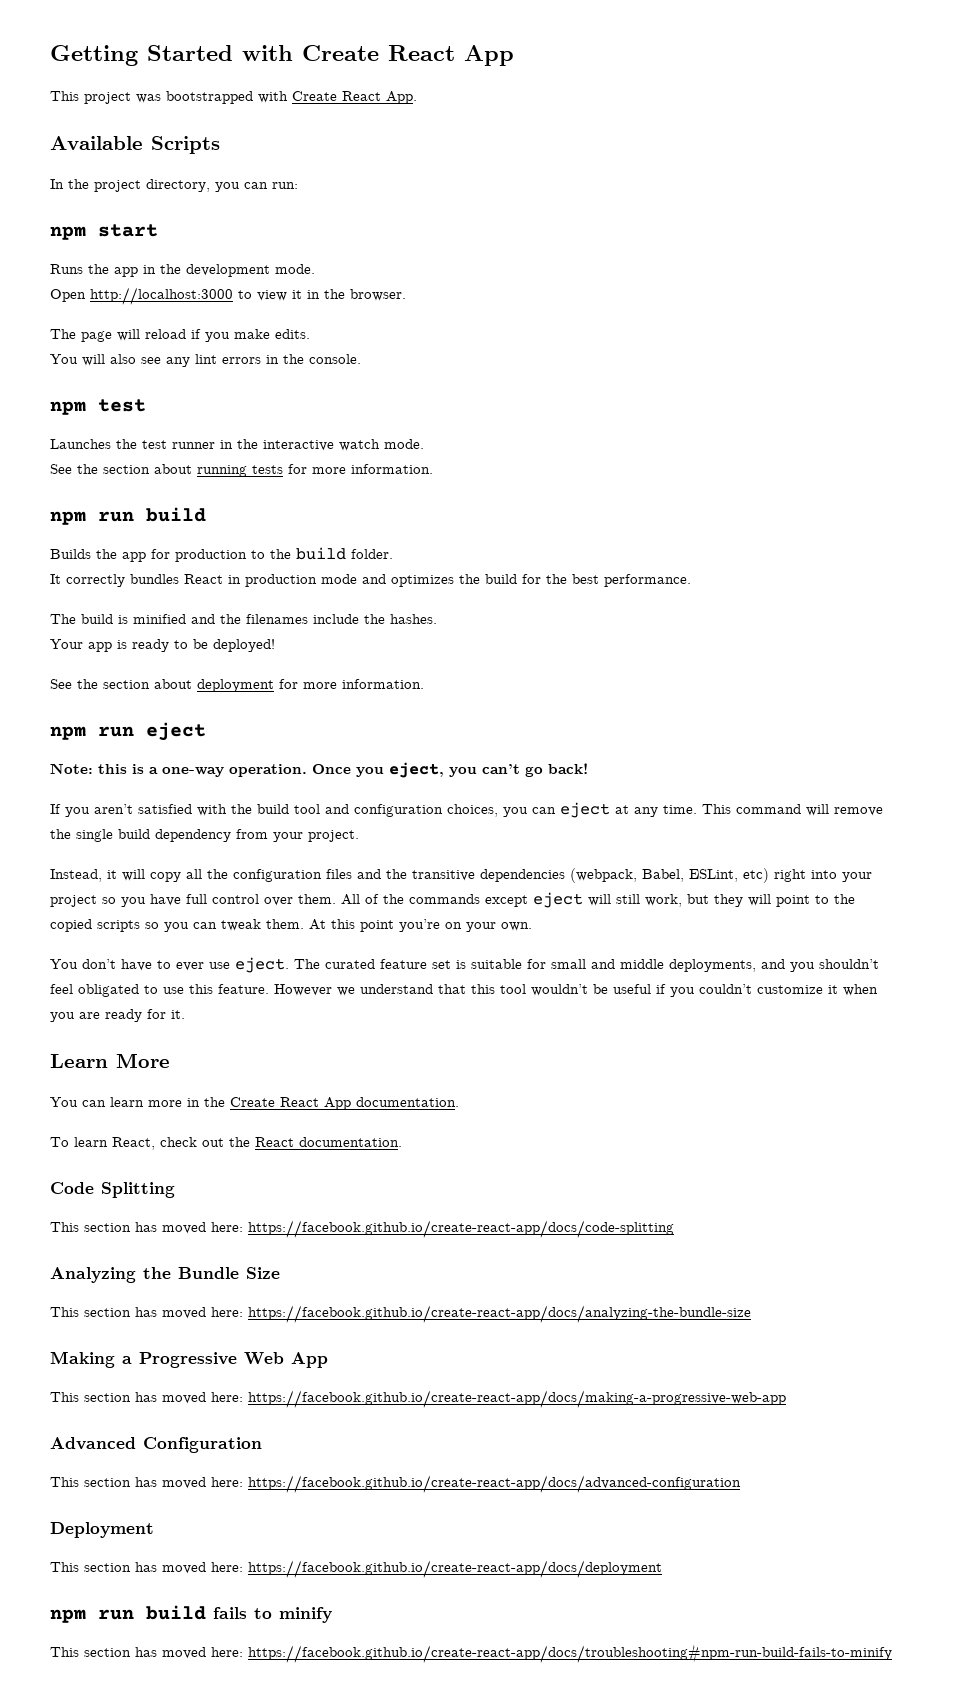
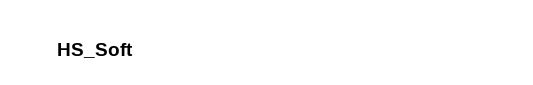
- Getting Started with Create React App
- This project was bootstrapped with Create React App.
- Available Scripts
- In the project directory, you can run:
- npm start
- Runs the app in the development mode.
- Open http://localhost:3000 to view it in the browser.
- The page will reload if you make edits.
- You will also see any lint errors in the console.
- npm test
- Launches the test runner in the interactive watch mode.
- See the section about running tests for more information.
- npm run build
- Builds the app for production to the build folder.
- It correctly bundles React in production mode and optimizes the build for the best performance.
- The build is minified and the filenames include the hashes.
- Your app is ready to be deployed!
- See the section about deployment for more information.
- npm run eject
- Note: this is a one-way operation. Once you eject, you can’t go back!
- If you aren’t satisfied with the build tool and configuration choices, you can eject at any time. This command will remove the single build dependency from your project.
- Instead, it will copy all the configuration files and the transitive dependencies (webpack, Babel, ESLint, etc) right into your project so you have full control over them. All of the commands except eject will still work, but they will point to the copied scripts so you can tweak them. At this point you’re on your own.
- You don’t have to ever use eject. The curated feature set is suitable for small and middle deployments, and you shouldn’t feel obligated to use this feature. However we understand that this tool wouldn’t be useful if you couldn’t customize it when you are ready for it.
- Learn More
- You can learn more in the Create React App documentation.
- To learn React, check out the React documentation.
- Code Splitting
- This section has moved here: https://facebook.github.io/create-react-app/docs/code-splitting
- Analyzing the Bundle Size
- This section has moved here: https://facebook.github.io/create-react-app/docs/analyzing-the-bundle-size
- Making a Progressive Web App
- This section has moved here: https://facebook.github.io/create-react-app/docs/making-a-progressive-web-app
- Advanced Configuration
- This section has moved here: https://facebook.github.io/create-react-app/docs/advanced-configuration
- Deployment
- This section has moved here: https://facebook.github.io/create-react-app/docs/deployment
- npm run build fails to minify
- This section has moved here: https://facebook.github.io/create-react-app/docs/troubleshooting#npm-run-build-fails-to-minify
+ HS_Soft

